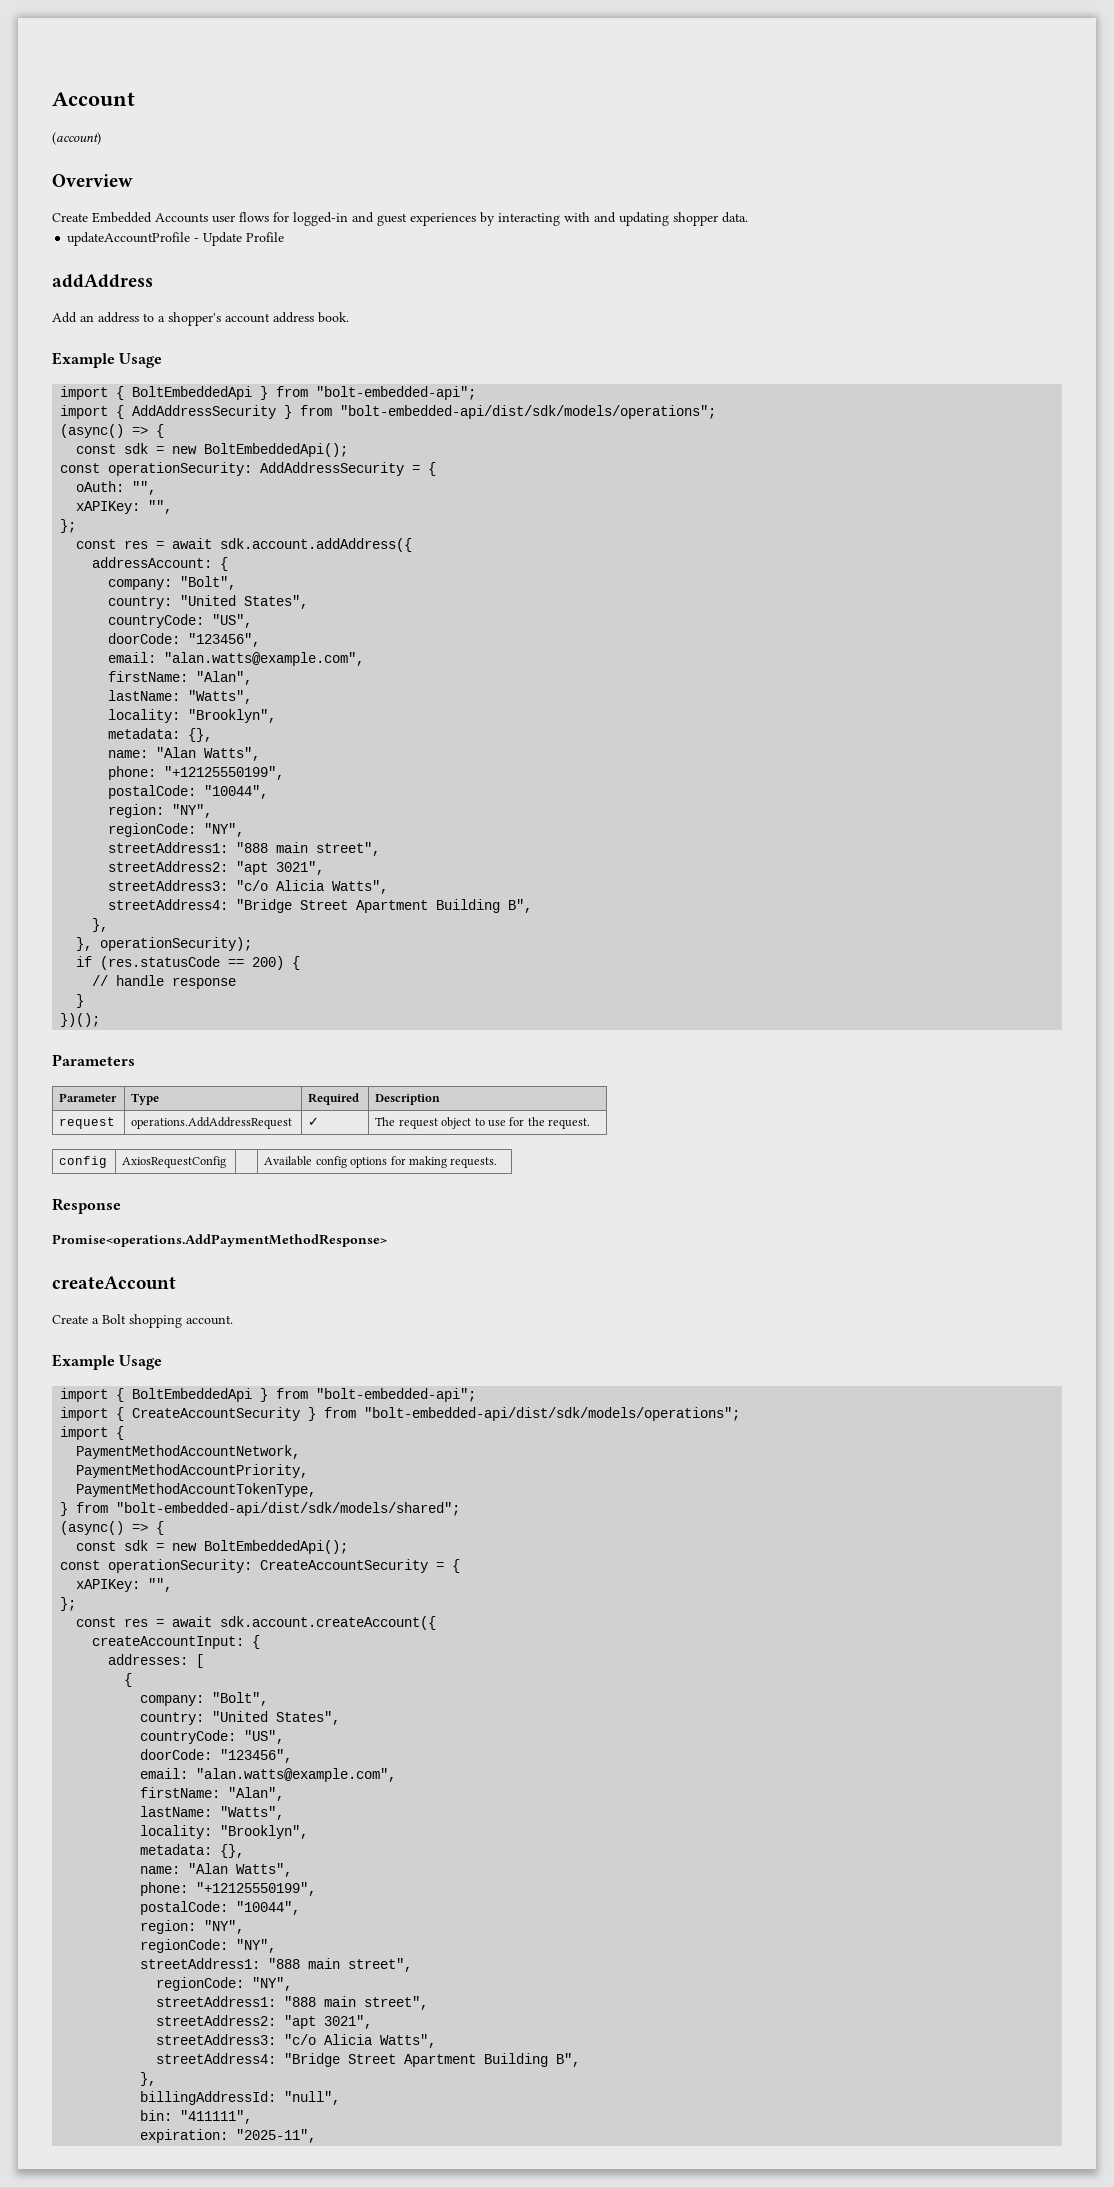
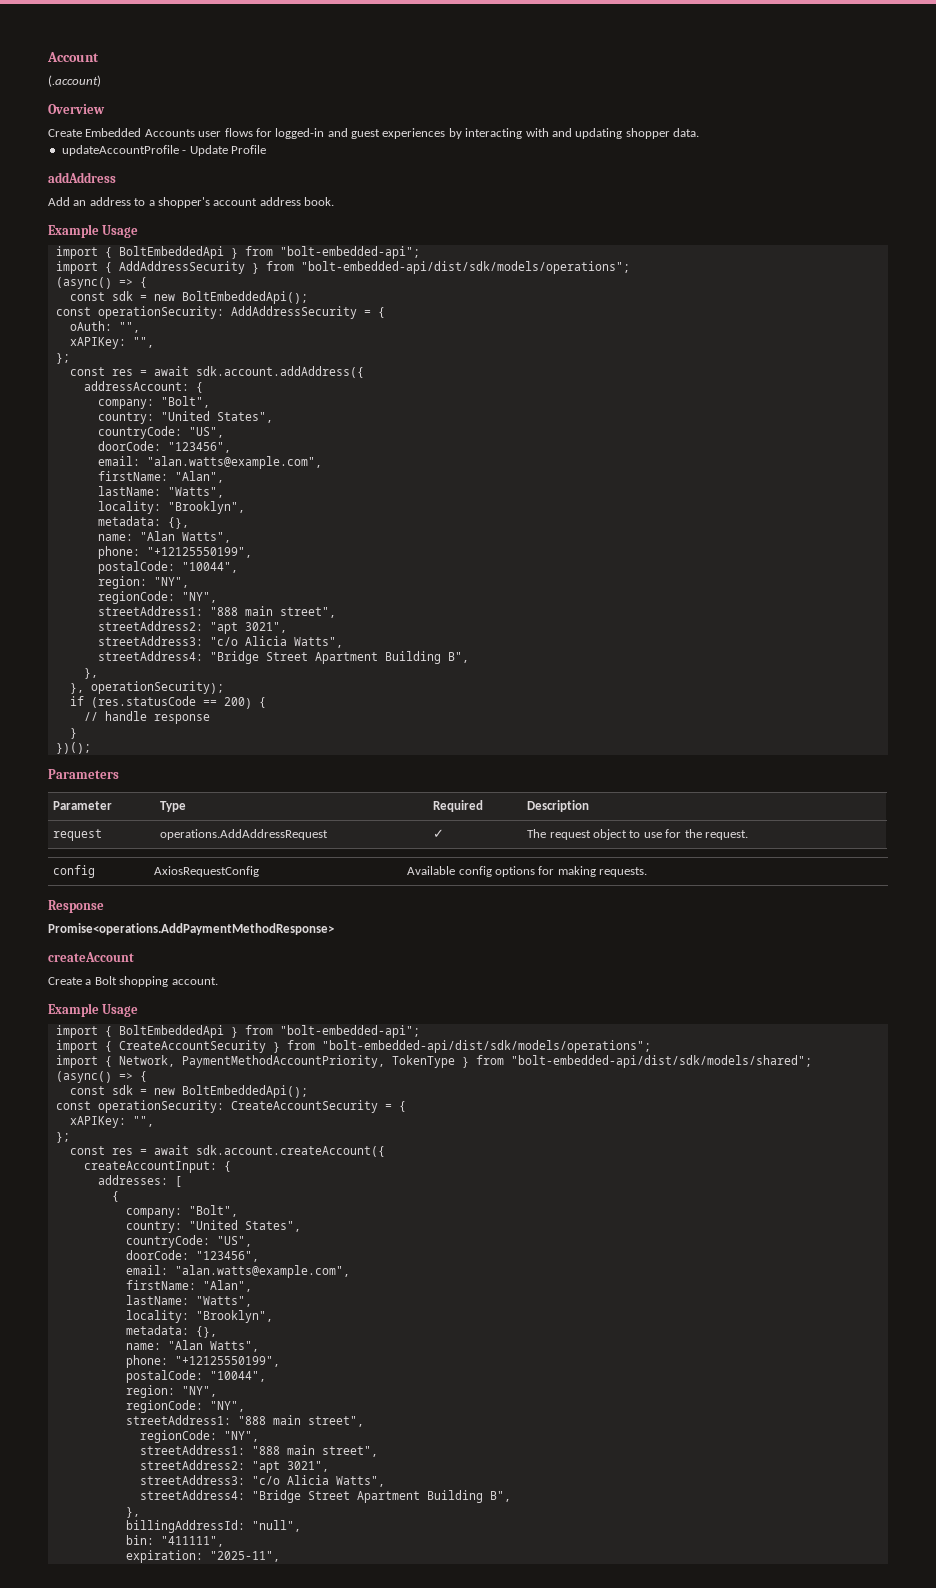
- (account)
+ (.account)
  import { CreateAccountSecurity } from "bolt-embedded-api/dist/sdk/models/operations";
- import {
- PaymentMethodAccountNetwork,
- PaymentMethodAccountPriority,
- PaymentMethodAccountTokenType,
- } from "bolt-embedded-api/dist/sdk/models/shared";
+ import { Network, PaymentMethodAccountPriority, TokenType } from "bolt-embedded-api/dist/sdk/models/shared";

